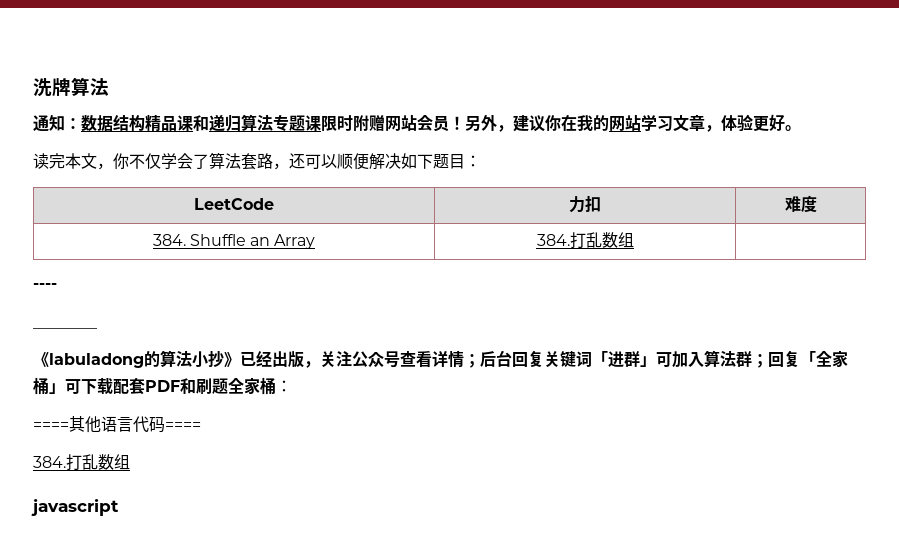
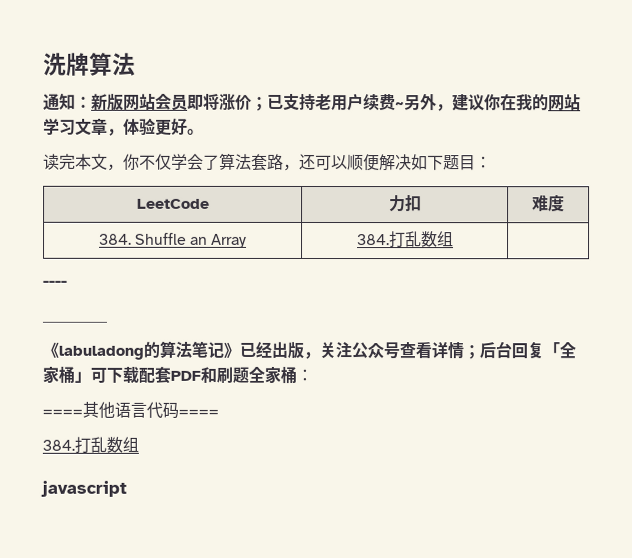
- 通知：数据结构精品课和递归算法专题课限时附赠网站会员！另外，建议你在我的网站学习文章，体验更好。
+ 通知：新版网站会员即将涨价；已支持老用户续费~另外，建议你在我的网站学习文章，体验更好。
- 《labuladong的算法小抄》已经出版，关注公众号查看详情；后台回复关键词「进群」可加入算法群；回复「全家桶」可下载配套PDF和刷题全家桶：
+ 《labuladong的算法笔记》已经出版，关注公众号查看详情；后台回复「全家桶」可下载配套PDF和刷题全家桶：

